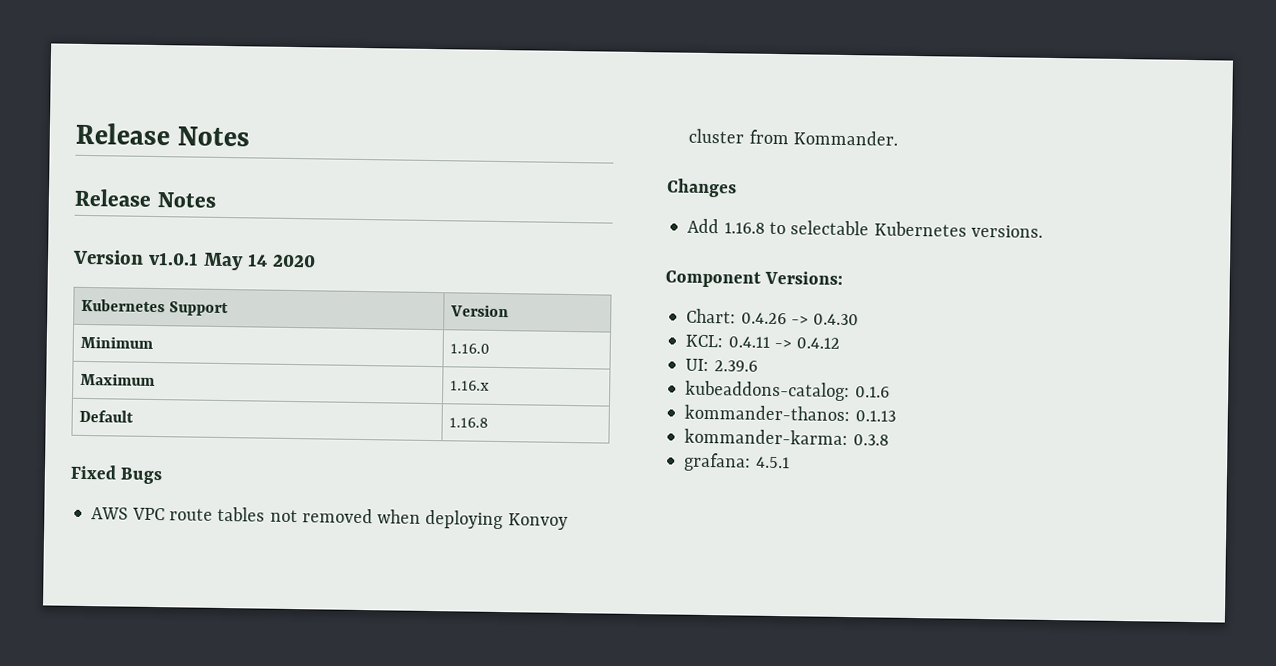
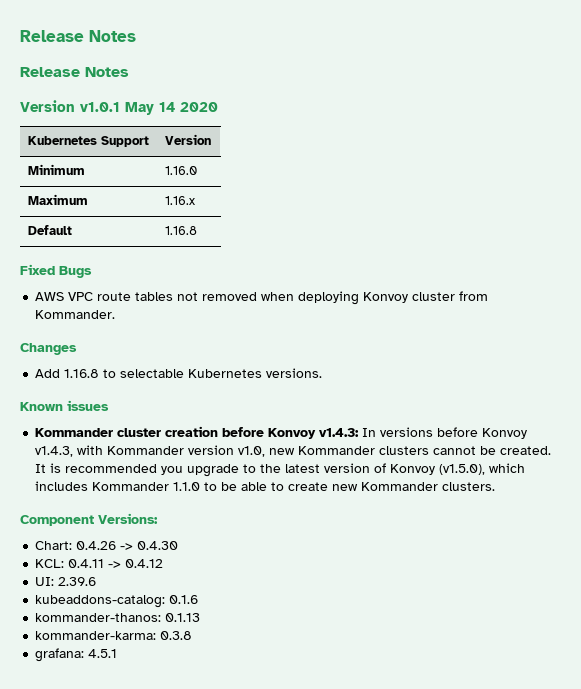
+ Known issues
+ Kommander cluster creation before Konvoy v1.4.3: In versions before Konvoy v1.4.3, with Kommander version v1.0, new Kommander clusters cannot be created. It is recommended you upgrade to the latest version of Konvoy (v1.5.0), which includes Kommander 1.1.0 to be able to create new Kommander clusters.

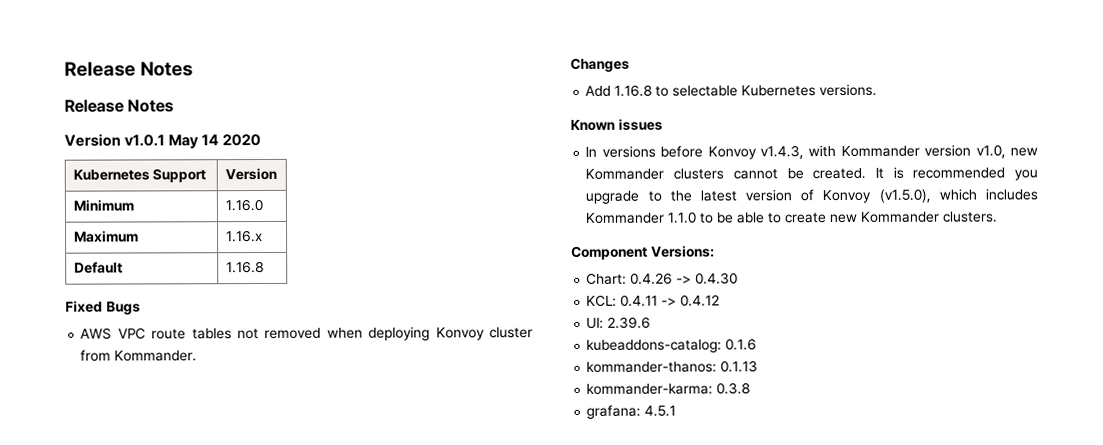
- Kommander cluster creation before Konvoy v1.4.3: In versions before Konvoy v1.4.3, with Kommander version v1.0, new Kommander clusters cannot be created.
+ In versions before Konvoy v1.4.3, with Kommander version v1.0, new Kommander clusters cannot be created.

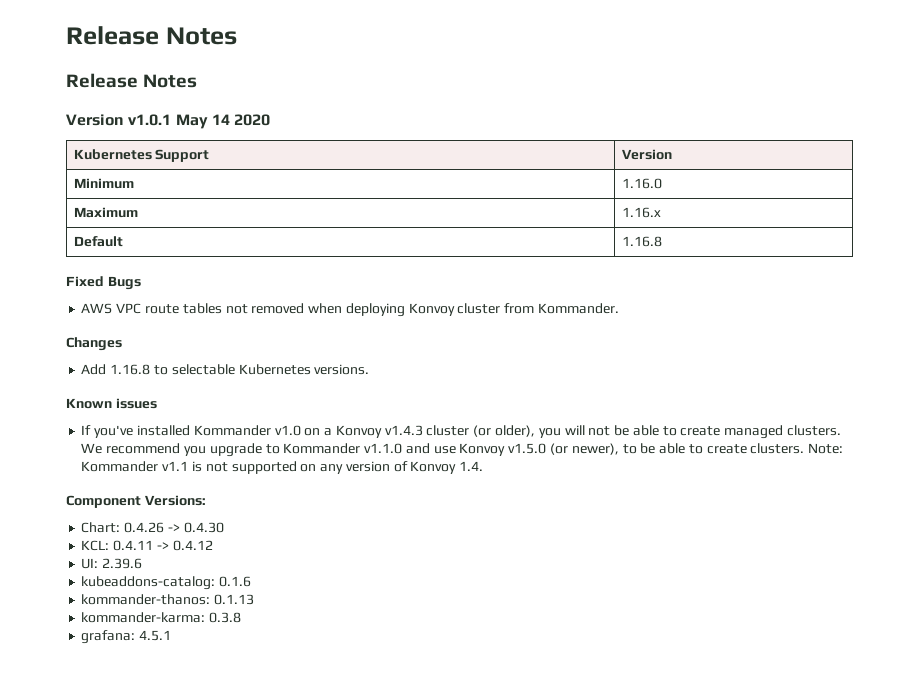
- In versions before Konvoy v1.4.3, with Kommander version v1.0, new Kommander clusters cannot be created. It is recommended you upgrade to the latest version of Konvoy (v1.5.0), which includes Kommander 1.1.0 to be able to create new Kommander clusters.
+ If you've installed Kommander v1.0 on a Konvoy v1.4.3 cluster (or older), you will not be able to create managed clusters. We recommend you upgrade to Kommander v1.1.0 and use Konvoy v1.5.0 (or newer), to be able to create clusters. Note: Kommander v1.1 is not supported on any version of Konvoy 1.4.

